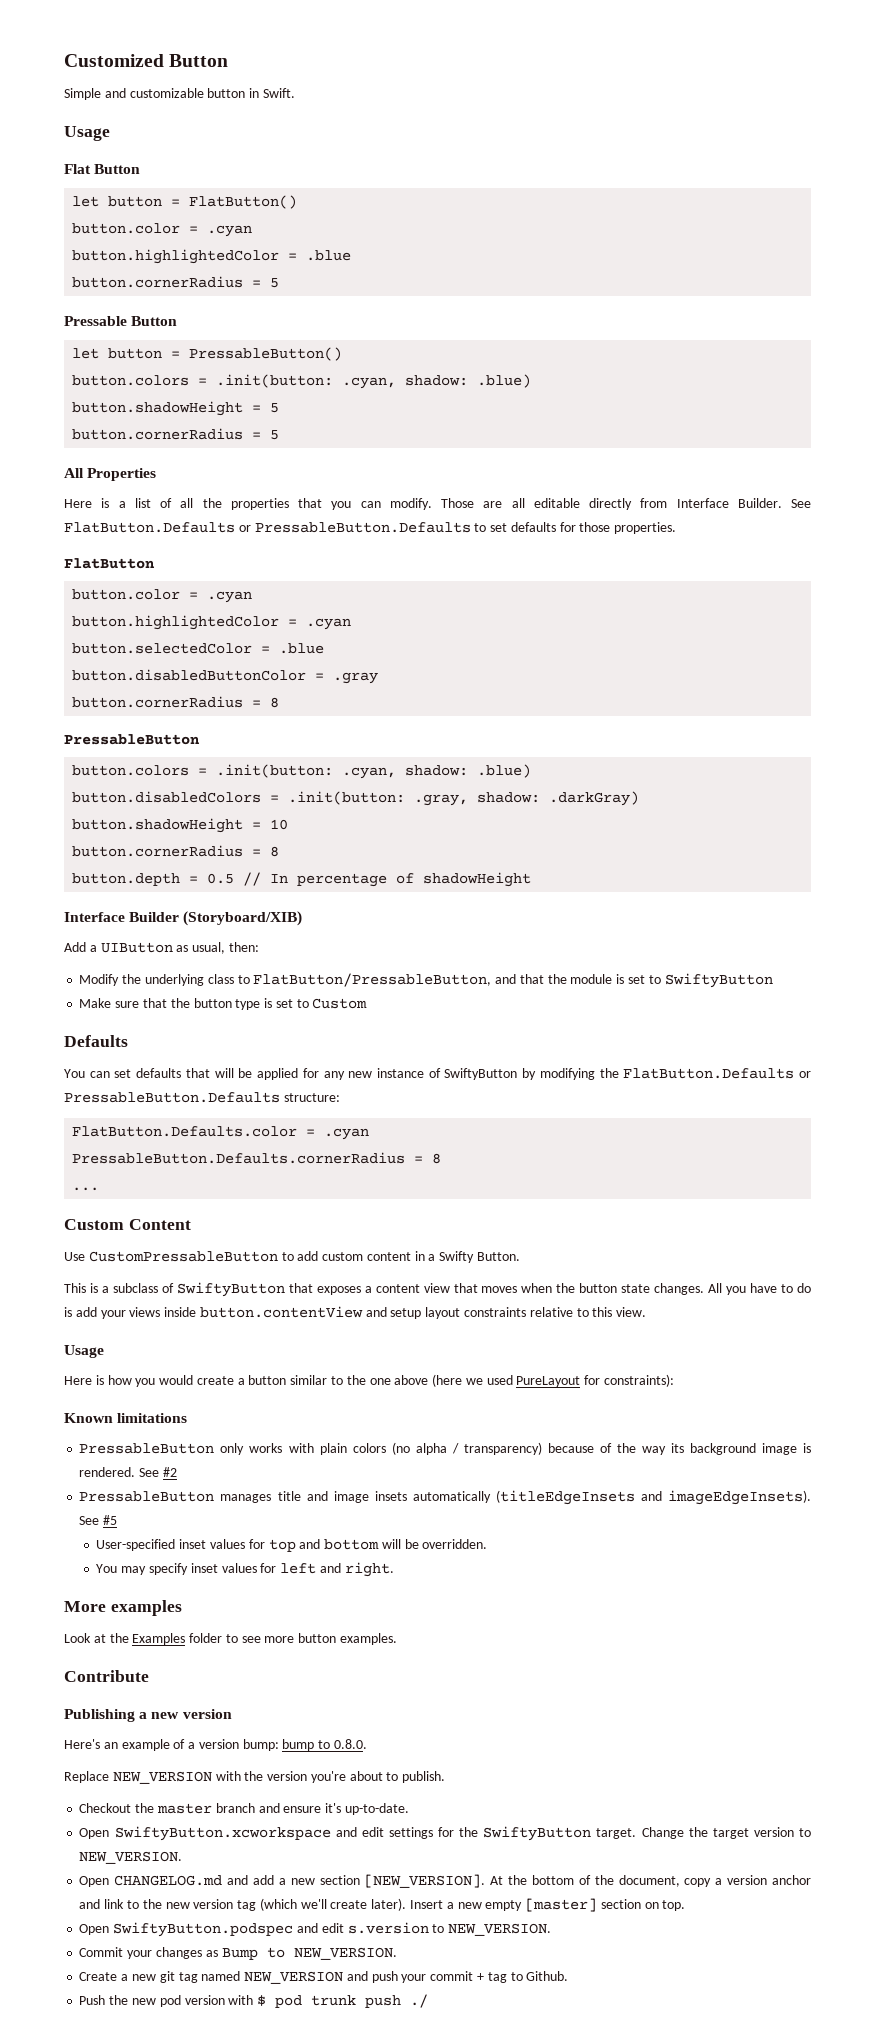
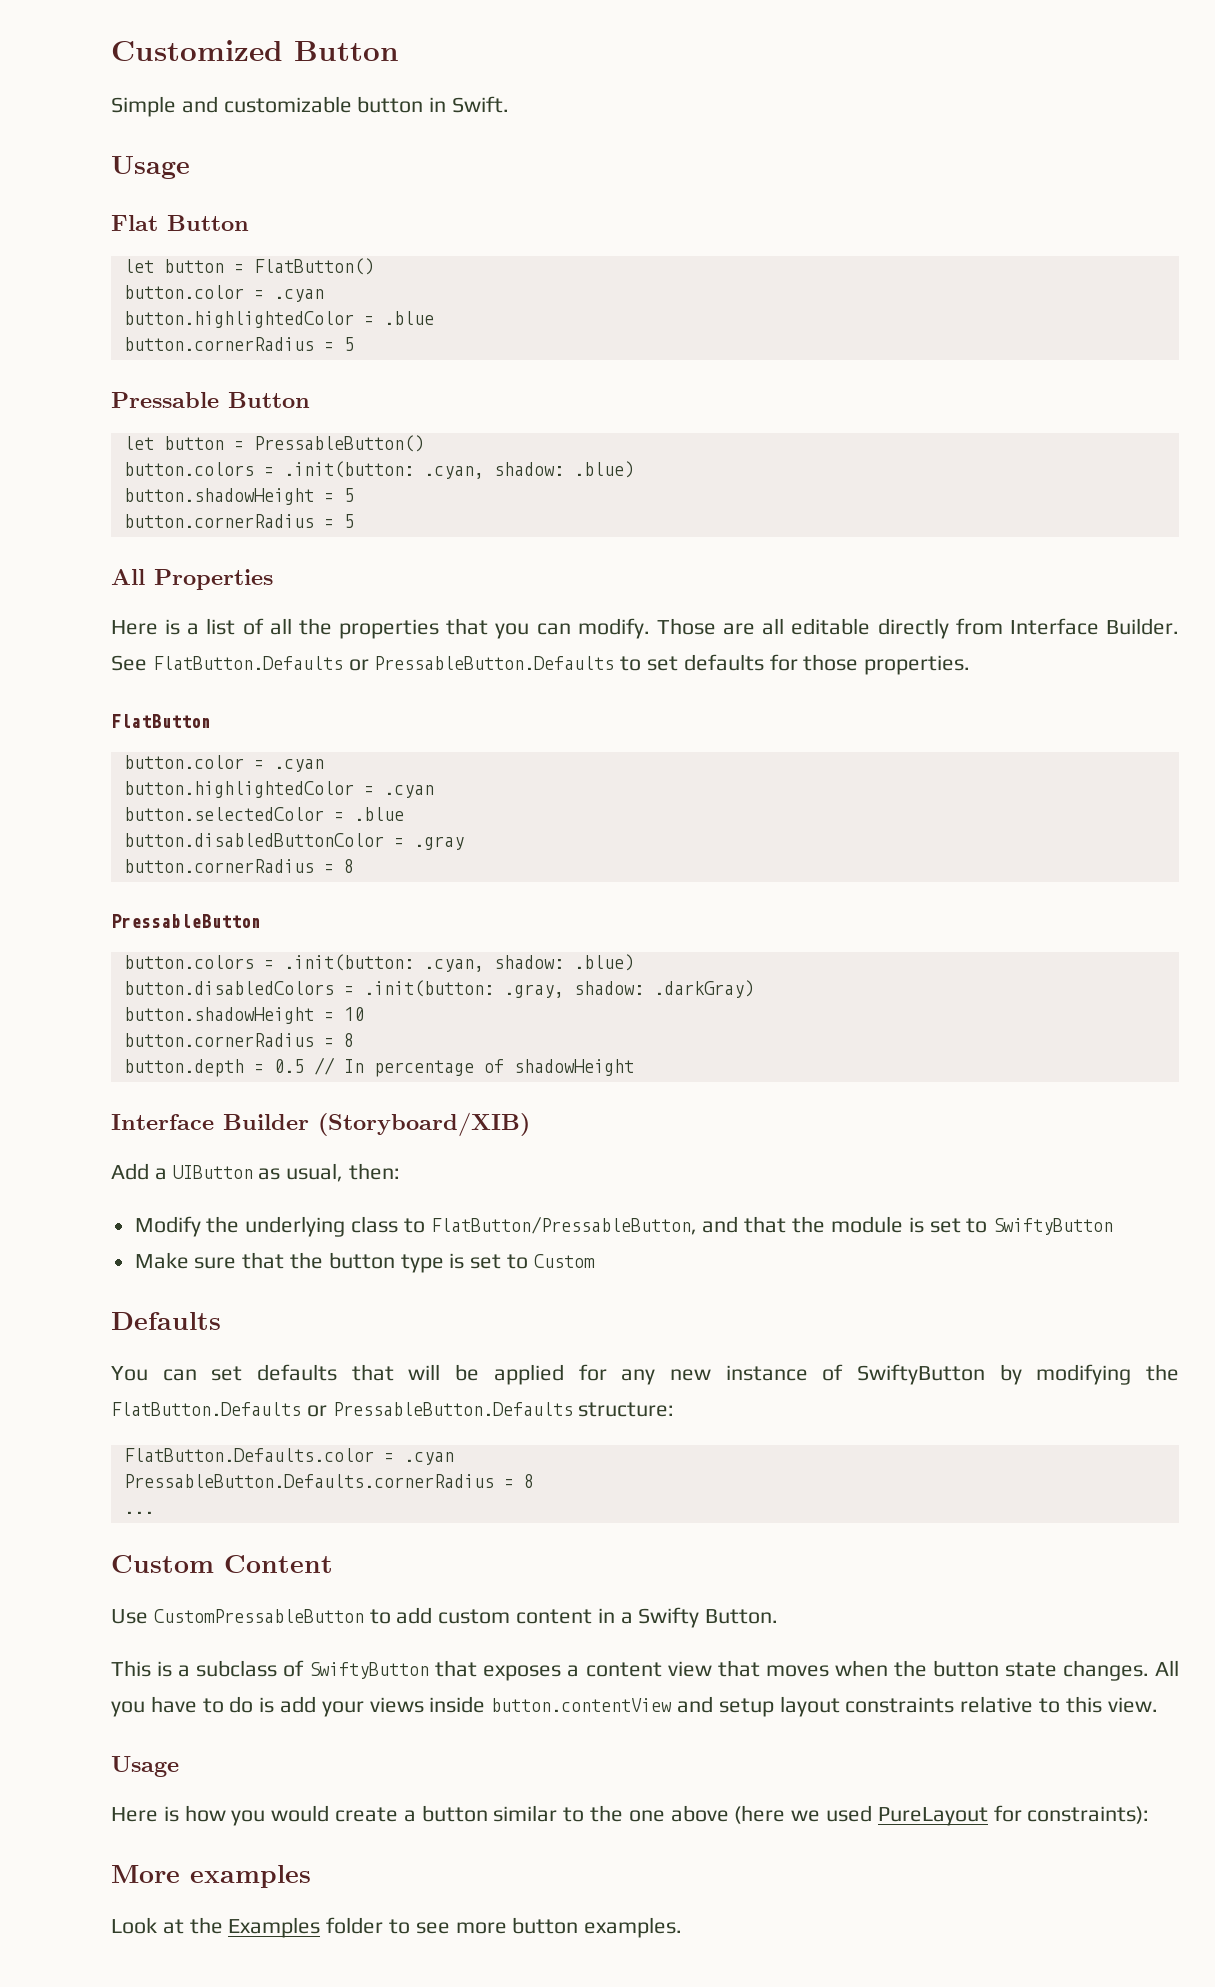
- Known limitations
- PressableButton only works with plain colors (no alpha / transparency) because of the way its background image is rendered. See #2
- PressableButton manages title and image insets automatically (titleEdgeInsets and imageEdgeInsets). See #5
- User-specified inset values for top and bottom will be overridden.
- You may specify inset values for left and right.
- Contribute
- Publishing a new version
- Here's an example of a version bump: bump to 0.8.0.
- Replace NEW_VERSION with the version you're about to publish.
- Checkout the master branch and ensure it's up-to-date.
- Open SwiftyButton.xcworkspace and edit settings for the SwiftyButton target. Change the target version to NEW_VERSION.
- Open CHANGELOG.md and add a new section [NEW_VERSION]. At the bottom of the document, copy a version anchor and link to the new version tag (which we'll create later). Insert a new empty [master] section on top.
- Open SwiftyButton.podspec and edit s.version to NEW_VERSION.
- Commit your changes as Bump to NEW_VERSION.
- Create a new git tag named NEW_VERSION and push your commit + tag to Github.
- Push the new pod version with $ pod trunk push ./

